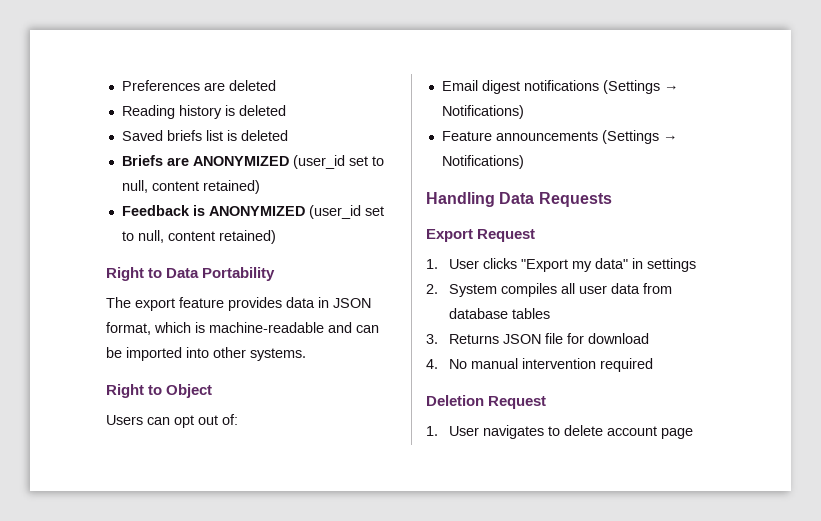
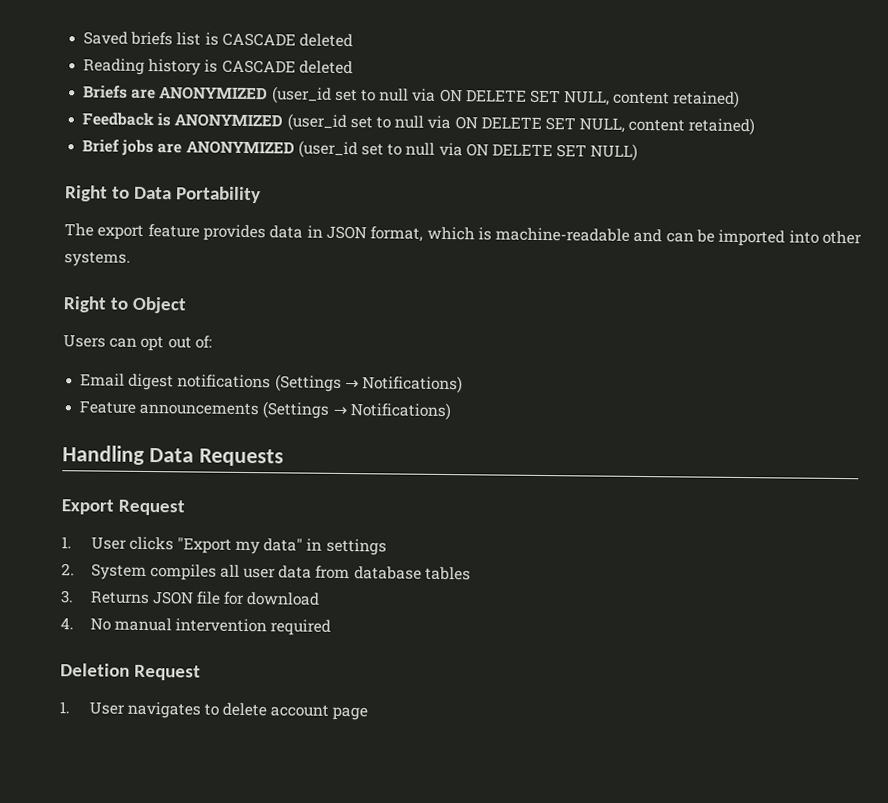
- Preferences are deleted
+ Saved briefs list is CASCADE deleted
- Reading history is deleted
- Saved briefs list is deleted
+ Reading history is CASCADE deleted
- Briefs are ANONYMIZED (user_id set to null, content retained)
+ Briefs are ANONYMIZED (user_id set to null via ON DELETE SET NULL, content retained)
- Feedback is ANONYMIZED (user_id set to null, content retained)
+ Feedback is ANONYMIZED (user_id set to null via ON DELETE SET NULL, content retained)
+ Brief jobs are ANONYMIZED (user_id set to null via ON DELETE SET NULL)

